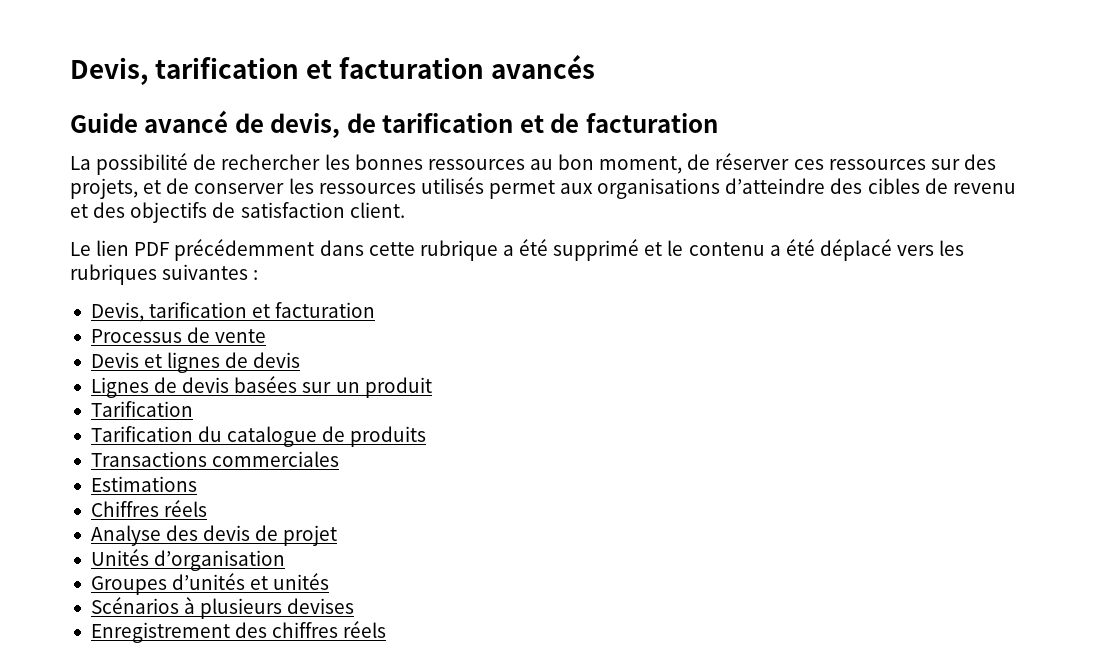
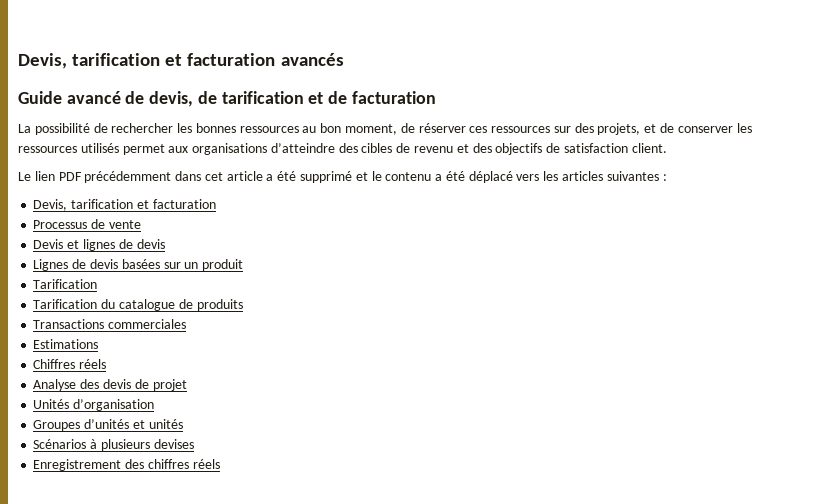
- Le lien PDF précédemment dans cette rubrique a été supprimé et le contenu a été déplacé vers les rubriques suivantes :
+ Le lien PDF précédemment dans cet article a été supprimé et le contenu a été déplacé vers les articles suivantes :

